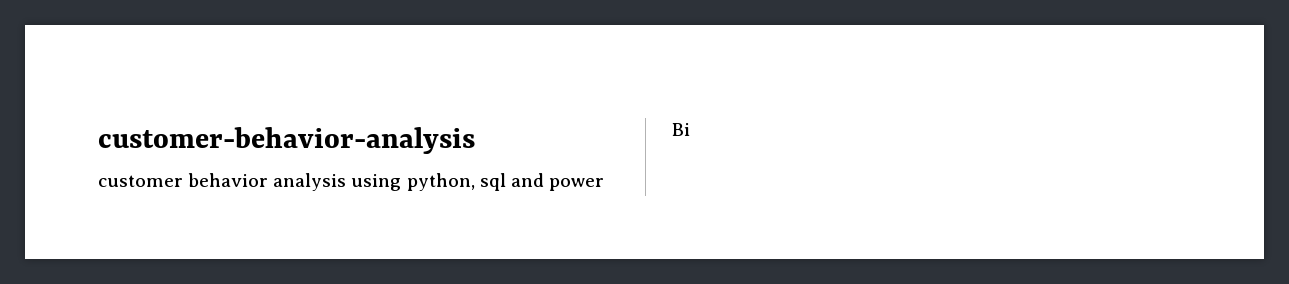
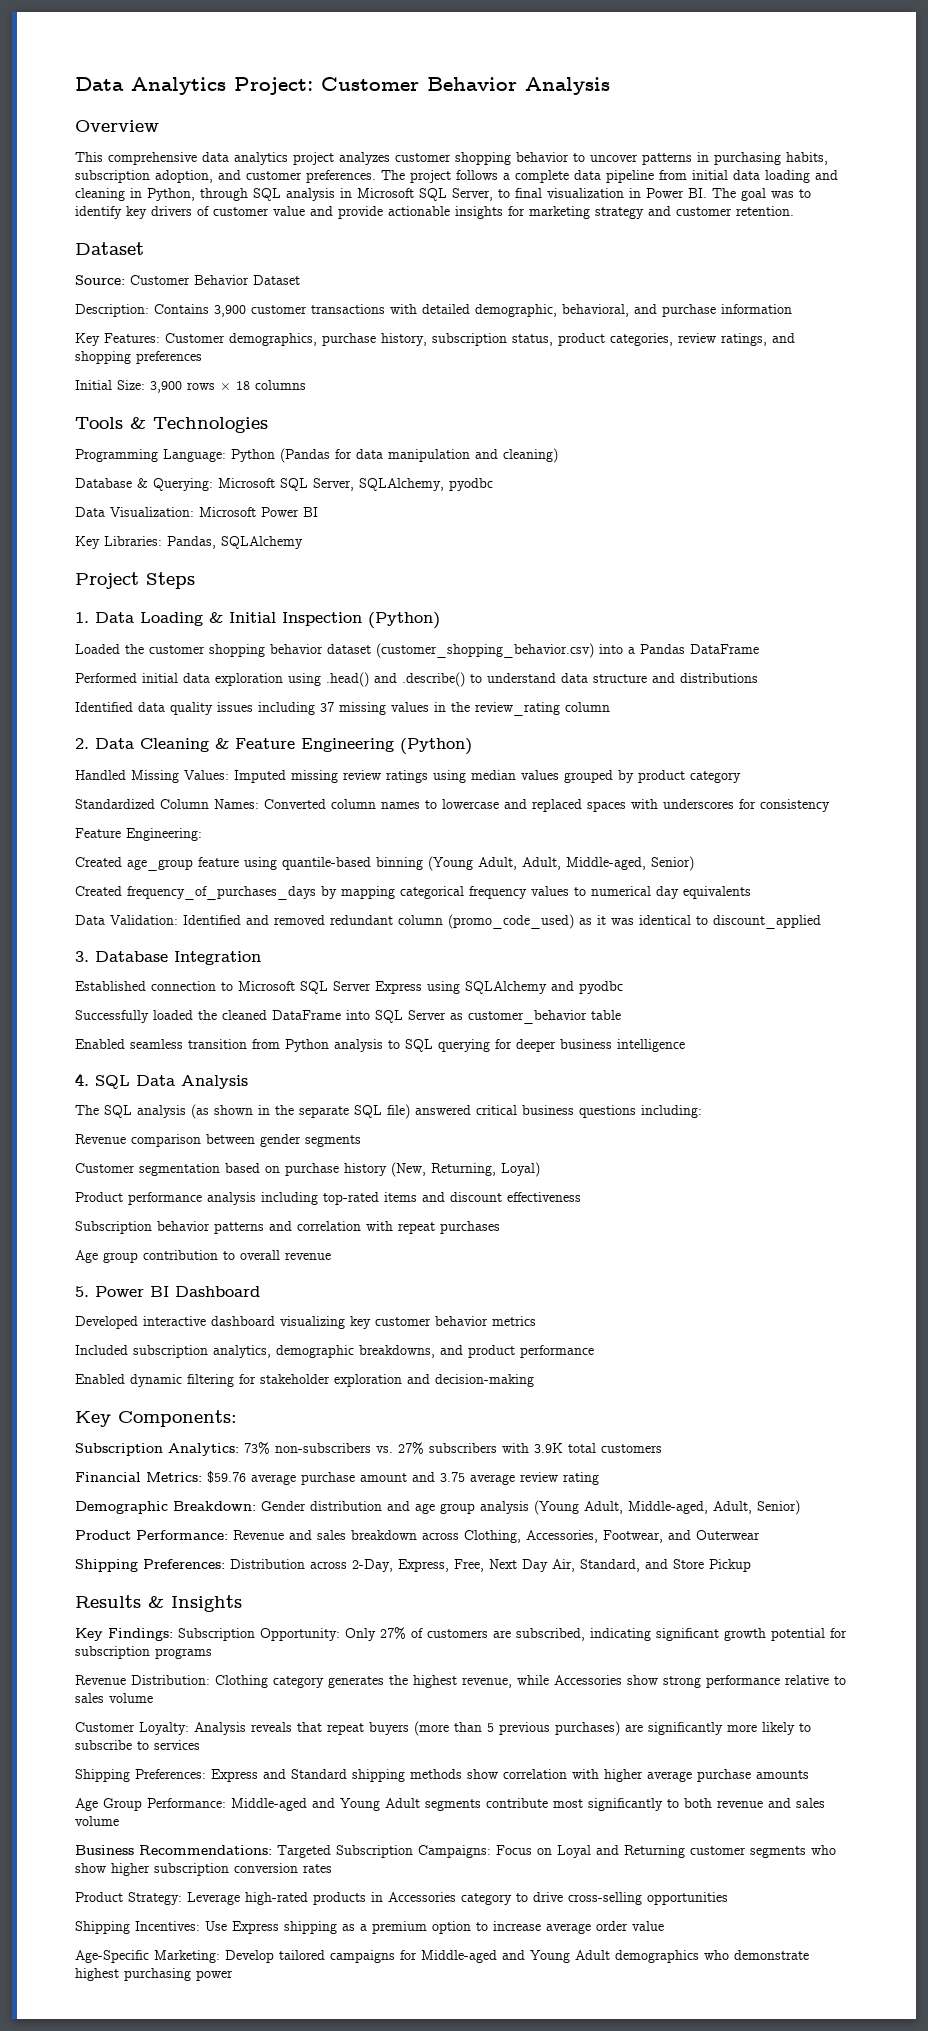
- customer-behavior-analysis
- customer behavior analysis using python, sql and power Bi
+ Data Analytics Project: Customer Behavior Analysis
+ Overview
+ This comprehensive data analytics project analyzes customer shopping behavior to uncover patterns in purchasing habits, subscription adoption, and customer preferences. The project follows a complete data pipeline from initial data loading and cleaning in Python, through SQL analysis in Microsoft SQL Server, to final visualization in Power BI. The goal was to identify key drivers of customer value and provide actionable insights for marketing strategy and customer retention.
+ Dataset
+ Source: Customer Behavior Dataset
+ Description: Contains 3,900 customer transactions with detailed demographic, behavioral, and purchase information
+ Key Features: Customer demographics, purchase history, subscription status, product categories, review ratings, and shopping preferences
+ Initial Size: 3,900 rows × 18 columns
+ Tools & Technologies
+ Programming Language: Python (Pandas for data manipulation and cleaning)
+ Database & Querying: Microsoft SQL Server, SQLAlchemy, pyodbc
+ Data Visualization: Microsoft Power BI
+ Key Libraries: Pandas, SQLAlchemy
+ Project Steps
+ 1. Data Loading & Initial Inspection (Python)
+ Loaded the customer shopping behavior dataset (customer_shopping_behavior.csv) into a Pandas DataFrame
+ Performed initial data exploration using .head() and .describe() to understand data structure and distributions
+ Identified data quality issues including 37 missing values in the review_rating column
+ 2. Data Cleaning & Feature Engineering (Python)
+ Handled Missing Values: Imputed missing review ratings using median values grouped by product category
+ Standardized Column Names: Converted column names to lowercase and replaced spaces with underscores for consistency
+ Feature Engineering:
+ Created age_group feature using quantile-based binning (Young Adult, Adult, Middle-aged, Senior)
+ Created frequency_of_purchases_days by mapping categorical frequency values to numerical day equivalents
+ Data Validation: Identified and removed redundant column (promo_code_used) as it was identical to discount_applied
+ 3. Database Integration
+ Established connection to Microsoft SQL Server Express using SQLAlchemy and pyodbc
+ Successfully loaded the cleaned DataFrame into SQL Server as customer_behavior table
+ Enabled seamless transition from Python analysis to SQL querying for deeper business intelligence
+ 4. SQL Data Analysis
+ The SQL analysis (as shown in the separate SQL file) answered critical business questions including:
+ Revenue comparison between gender segments
+ Customer segmentation based on purchase history (New, Returning, Loyal)
+ Product performance analysis including top-rated items and discount effectiveness
+ Subscription behavior patterns and correlation with repeat purchases
+ Age group contribution to overall revenue
+ 5. Power BI Dashboard
+ Developed interactive dashboard visualizing key customer behavior metrics
+ Included subscription analytics, demographic breakdowns, and product performance
+ Enabled dynamic filtering for stakeholder exploration and decision-making
+ Key Components:
+ Subscription Analytics: 73% non-subscribers vs. 27% subscribers with 3.9K total customers
+ Financial Metrics: $59.76 average purchase amount and 3.75 average review rating
+ Demographic Breakdown: Gender distribution and age group analysis (Young Adult, Middle-aged, Adult, Senior)
+ Product Performance: Revenue and sales breakdown across Clothing, Accessories, Footwear, and Outerwear
+ Shipping Preferences: Distribution across 2-Day, Express, Free, Next Day Air, Standard, and Store Pickup
+ Results & Insights
+ Key Findings: Subscription Opportunity: Only 27% of customers are subscribed, indicating significant growth potential for subscription programs
+ Revenue Distribution: Clothing category generates the highest revenue, while Accessories show strong performance relative to sales volume
+ Customer Loyalty: Analysis reveals that repeat buyers (more than 5 previous purchases) are significantly more likely to subscribe to services
+ Shipping Preferences: Express and Standard shipping methods show correlation with higher average purchase amounts
+ Age Group Performance: Middle-aged and Young Adult segments contribute most significantly to both revenue and sales volume
+ Business Recommendations: Targeted Subscription Campaigns: Focus on Loyal and Returning customer segments who show higher subscription conversion rates
+ Product Strategy: Leverage high-rated products in Accessories category to drive cross-selling opportunities
+ Shipping Incentives: Use Express shipping as a premium option to increase average order value
+ Age-Specific Marketing: Develop tailored campaigns for Middle-aged and Young Adult demographics who demonstrate highest purchasing power

